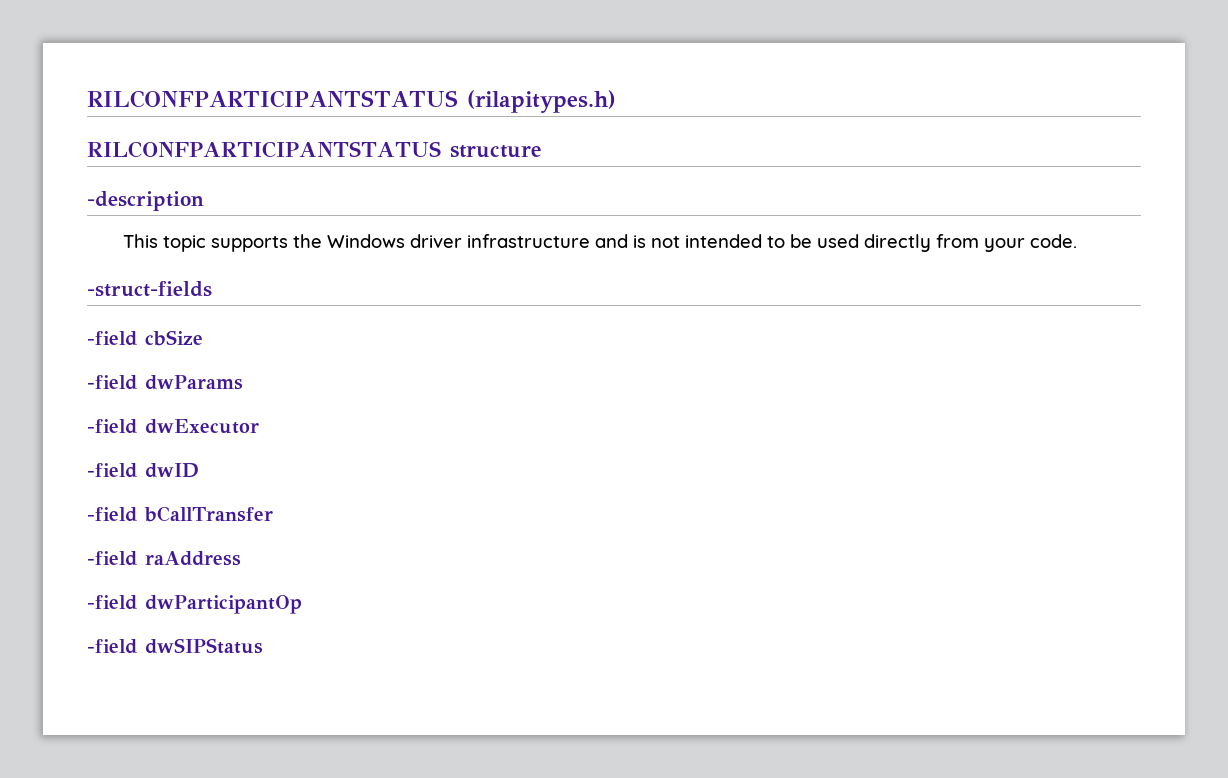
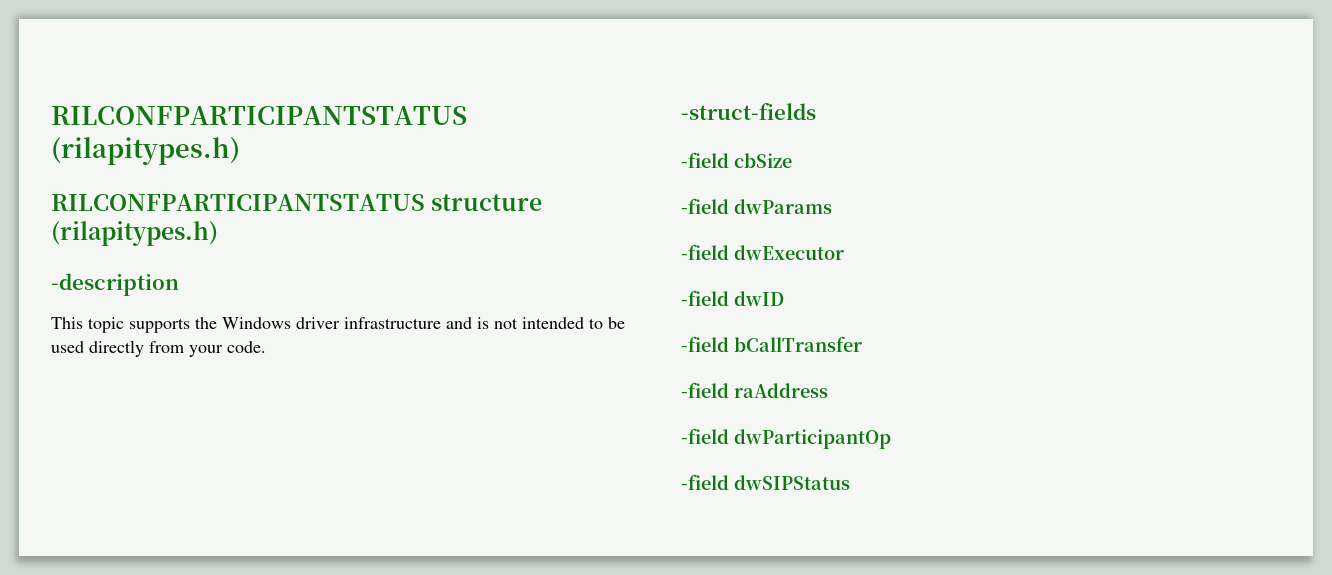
- RILCONFPARTICIPANTSTATUS structure
+ RILCONFPARTICIPANTSTATUS structure (rilapitypes.h)

